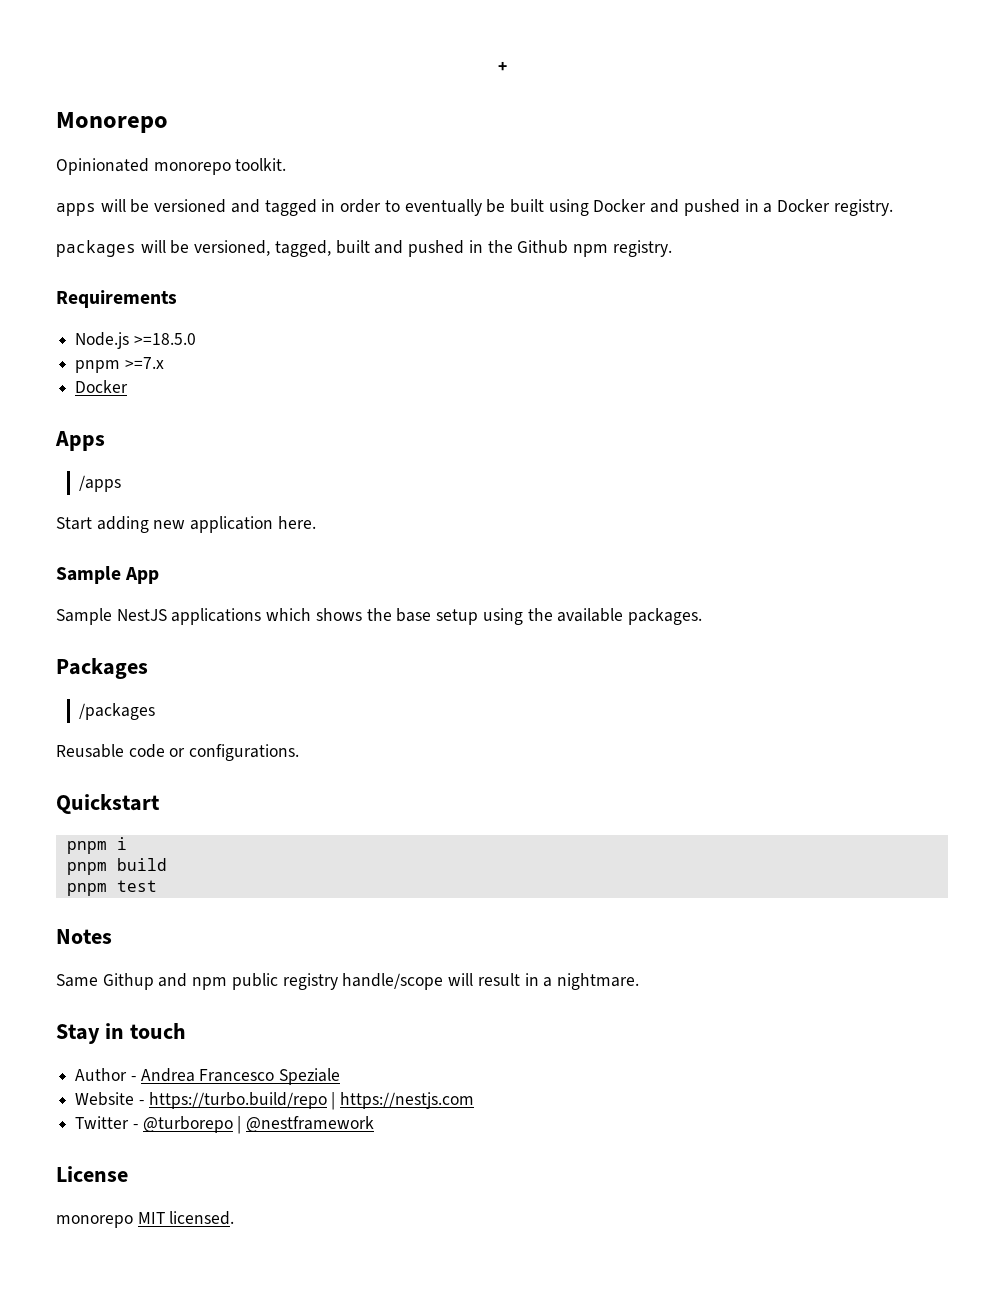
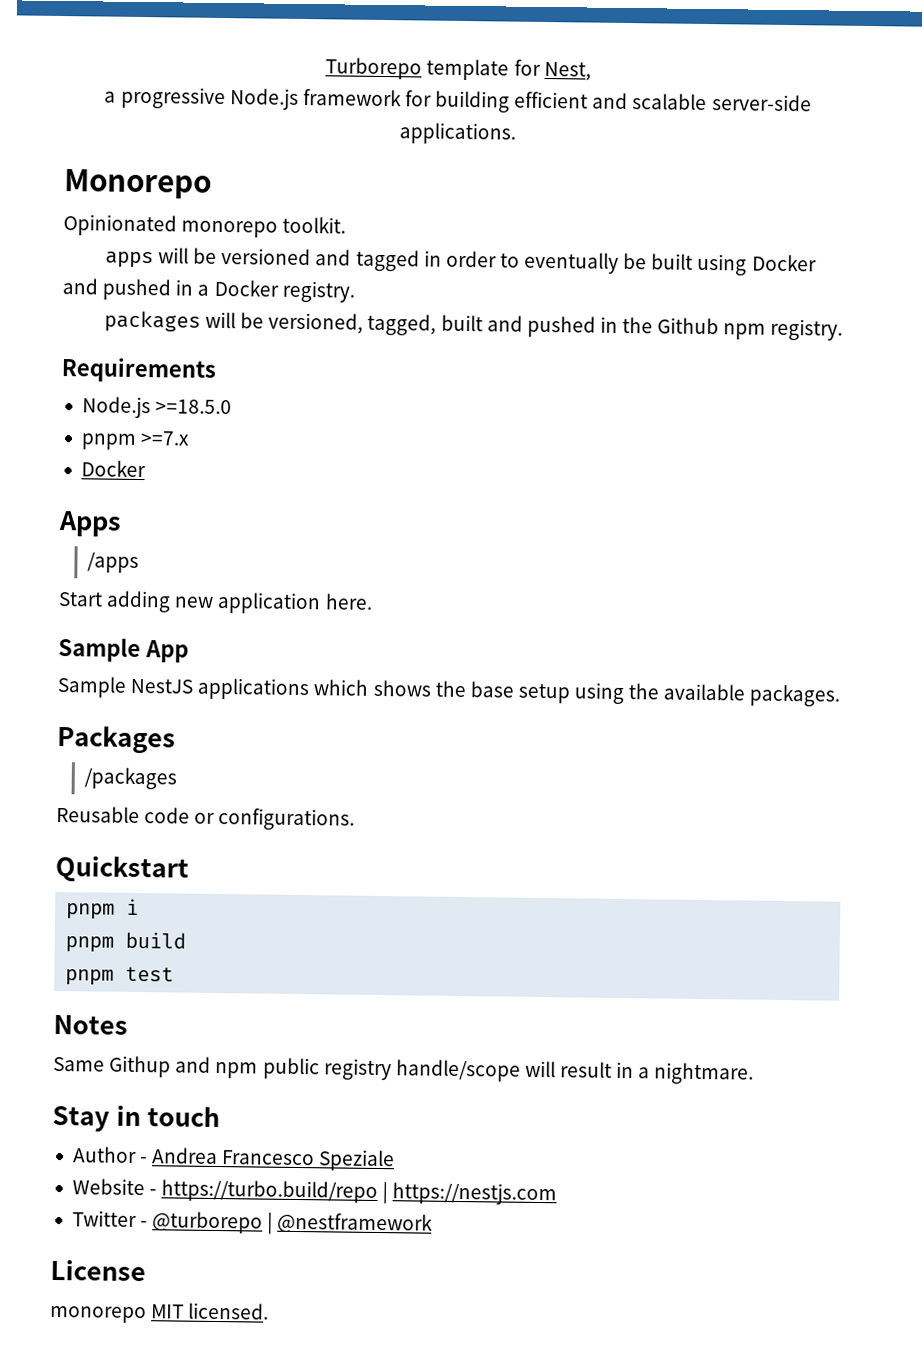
- +
+ Turborepo template for Nest,
+ a progressive Node.js framework for building efficient and scalable server-side applications.

